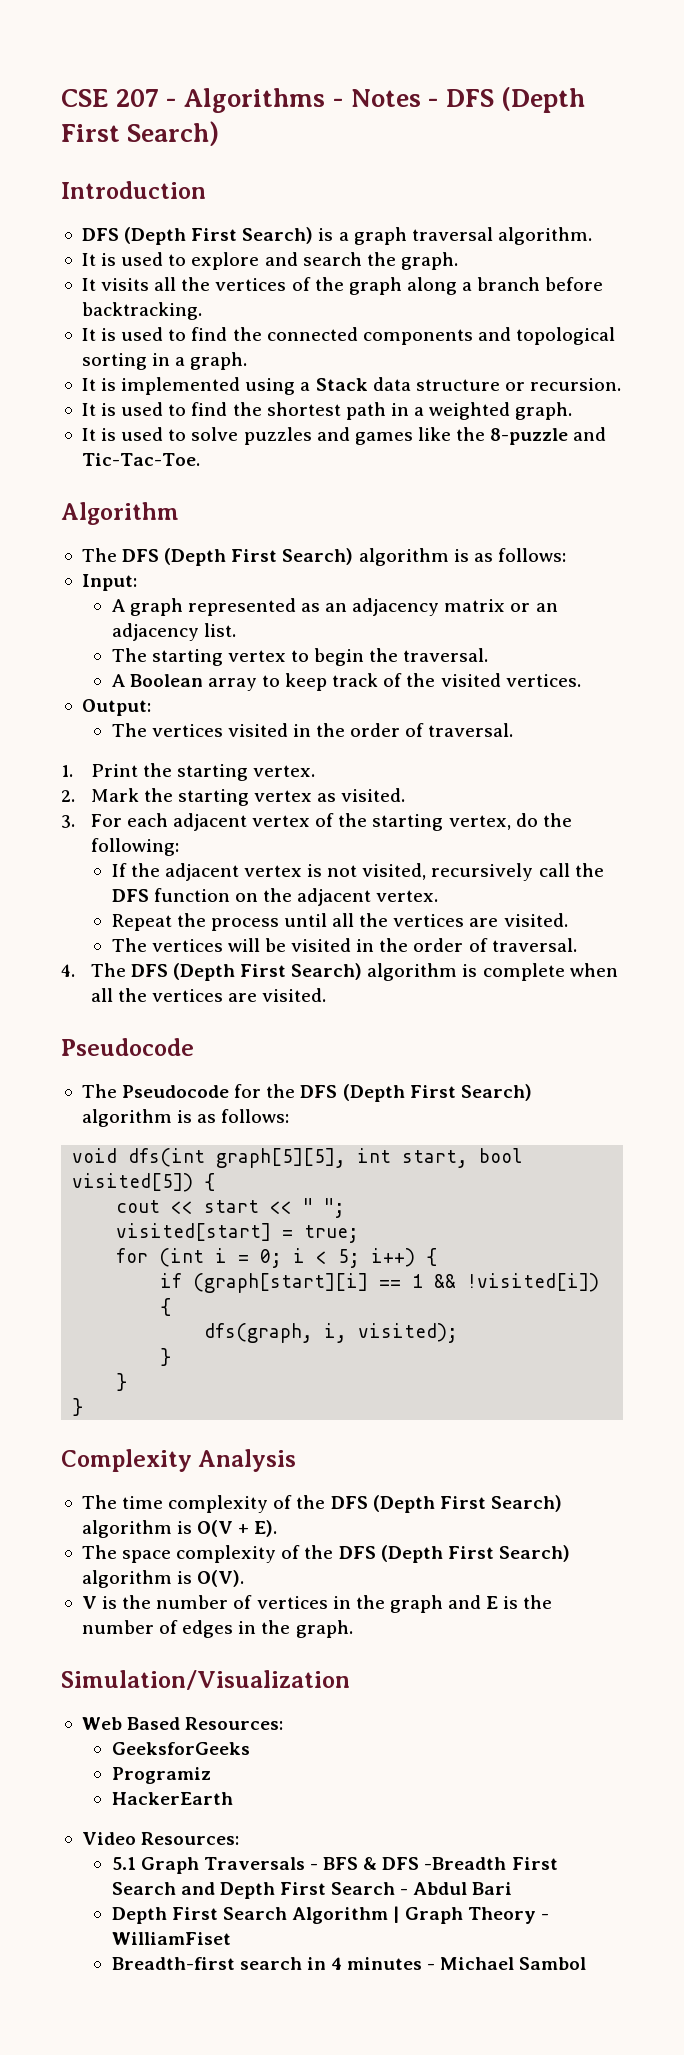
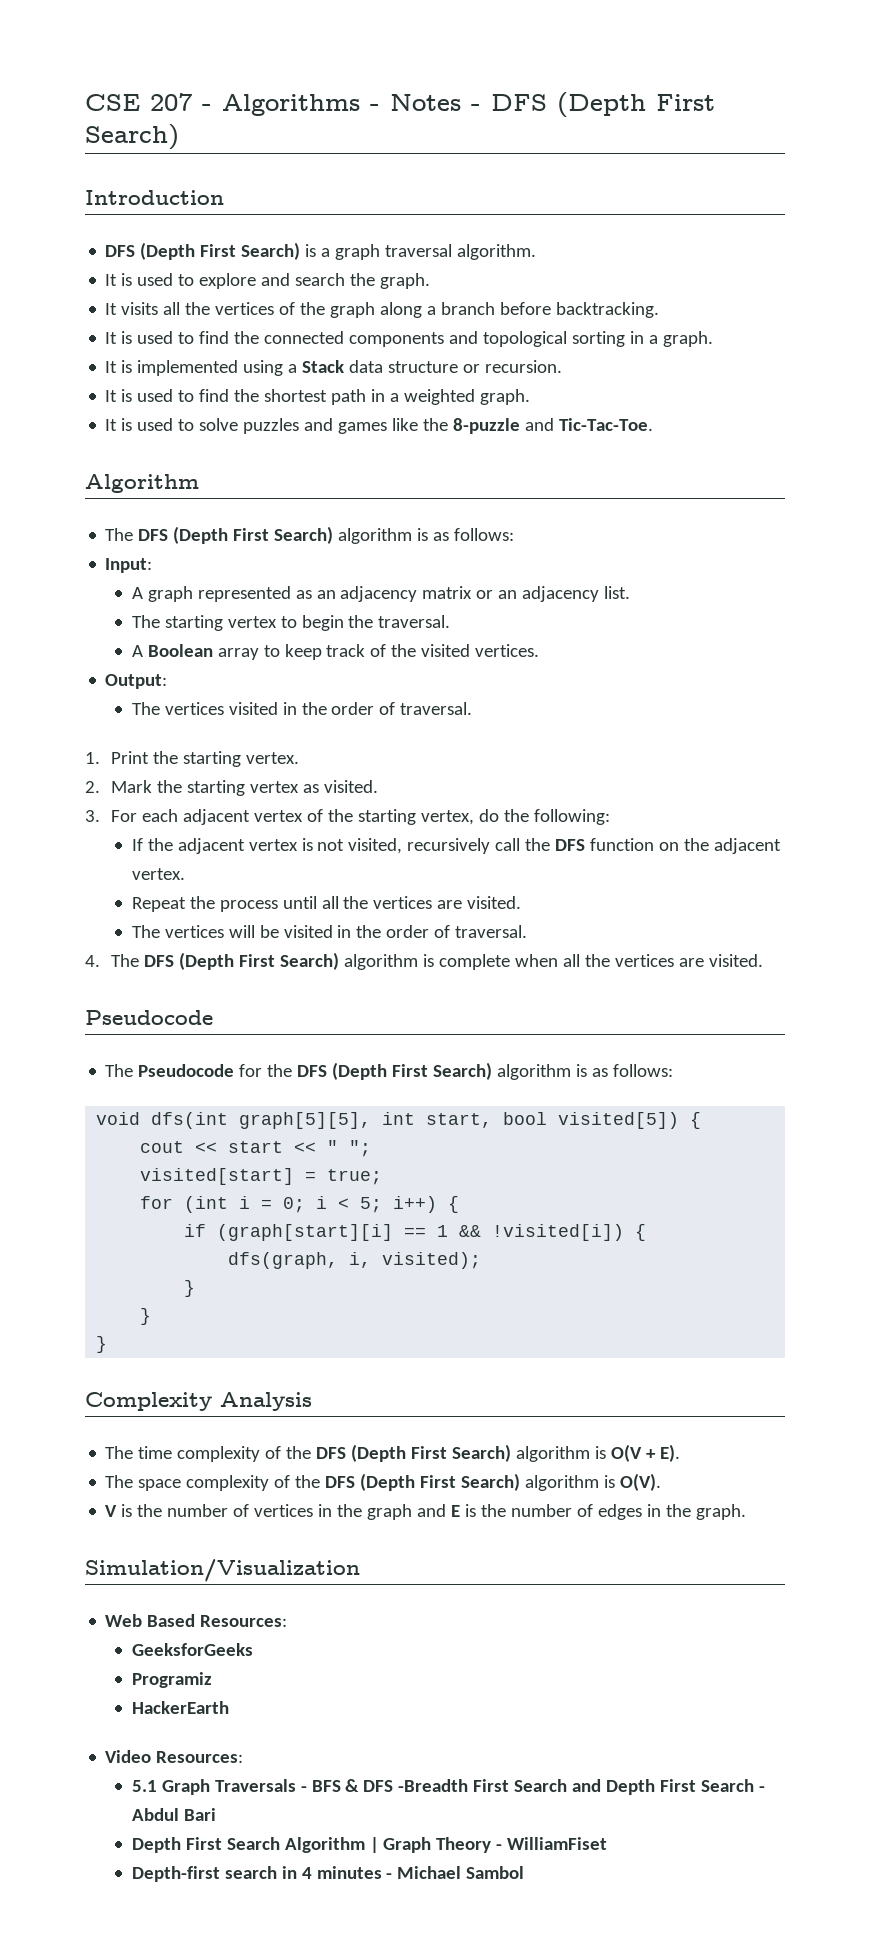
- Breadth-first search in 4 minutes - Michael Sambol
+ Depth-first search in 4 minutes - Michael Sambol

